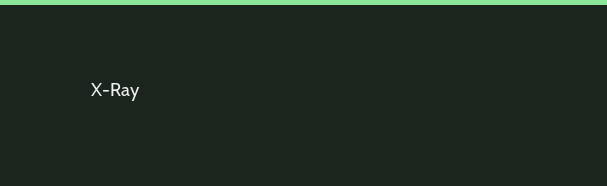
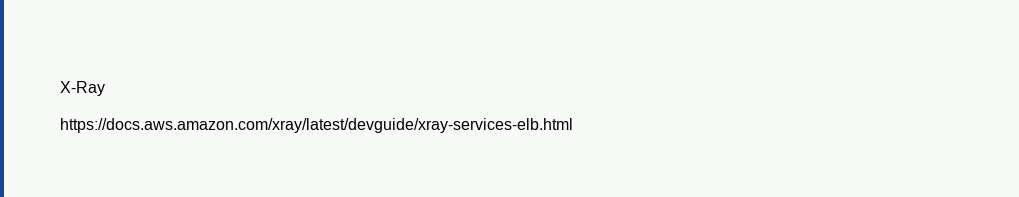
+ https://docs.aws.amazon.com/xray/latest/devguide/xray-services-elb.html

